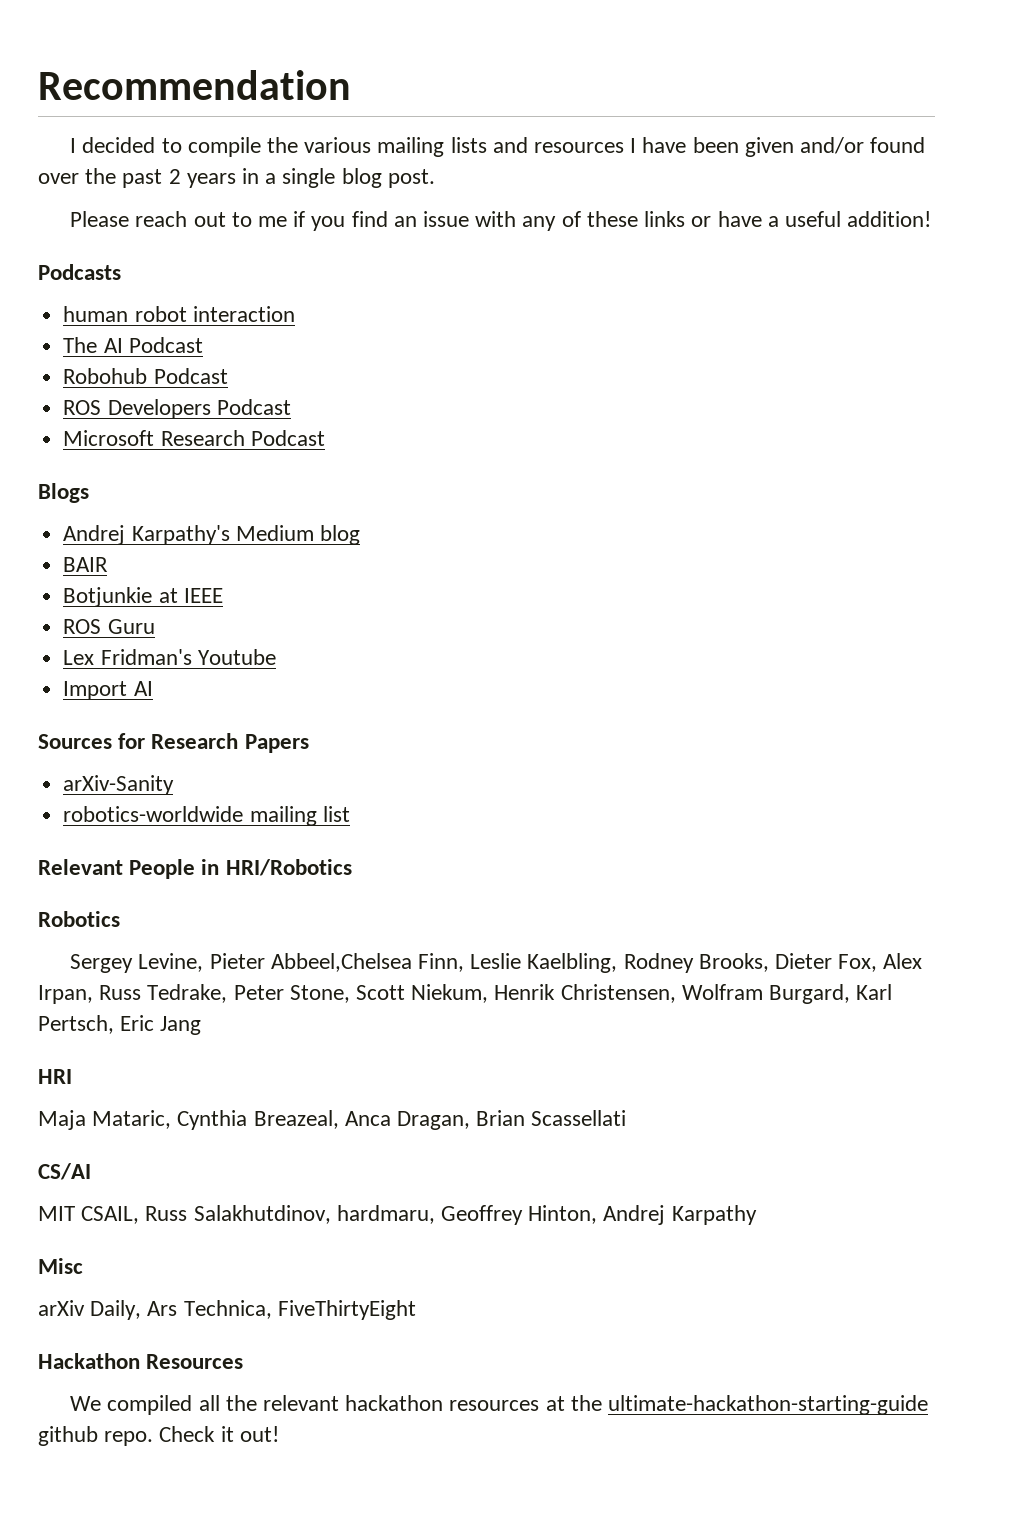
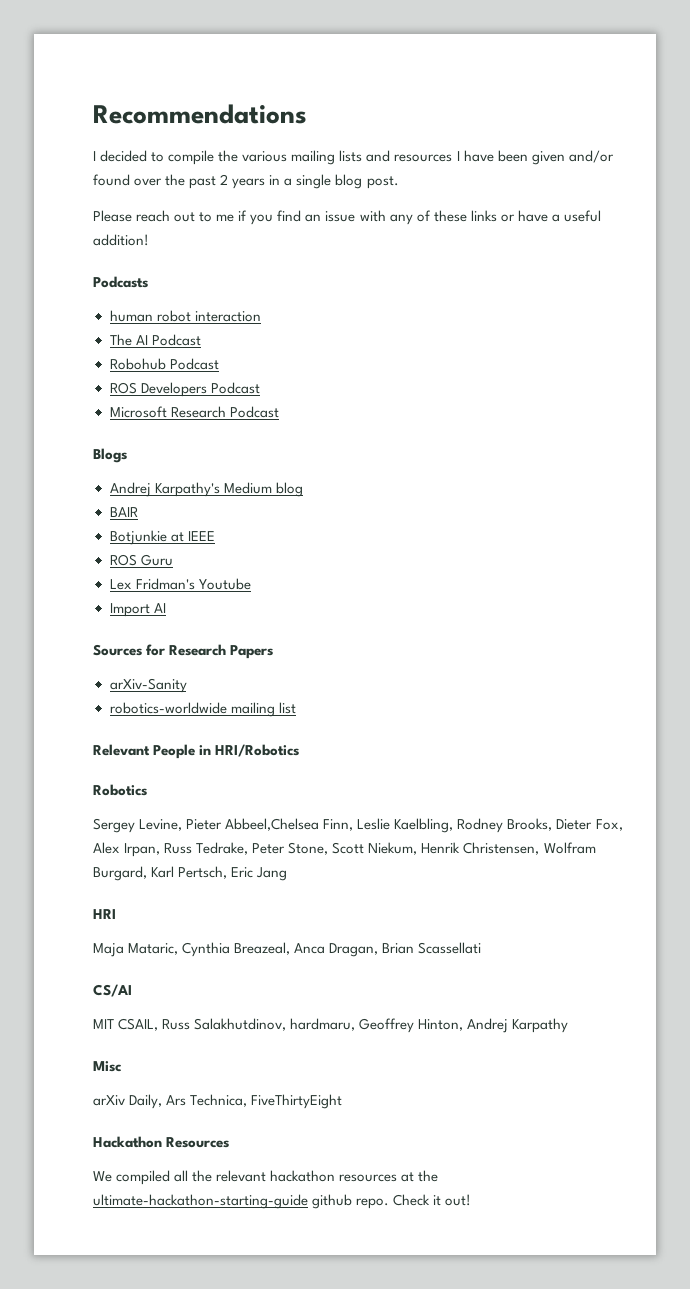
- Recommendation
+ Recommendations

